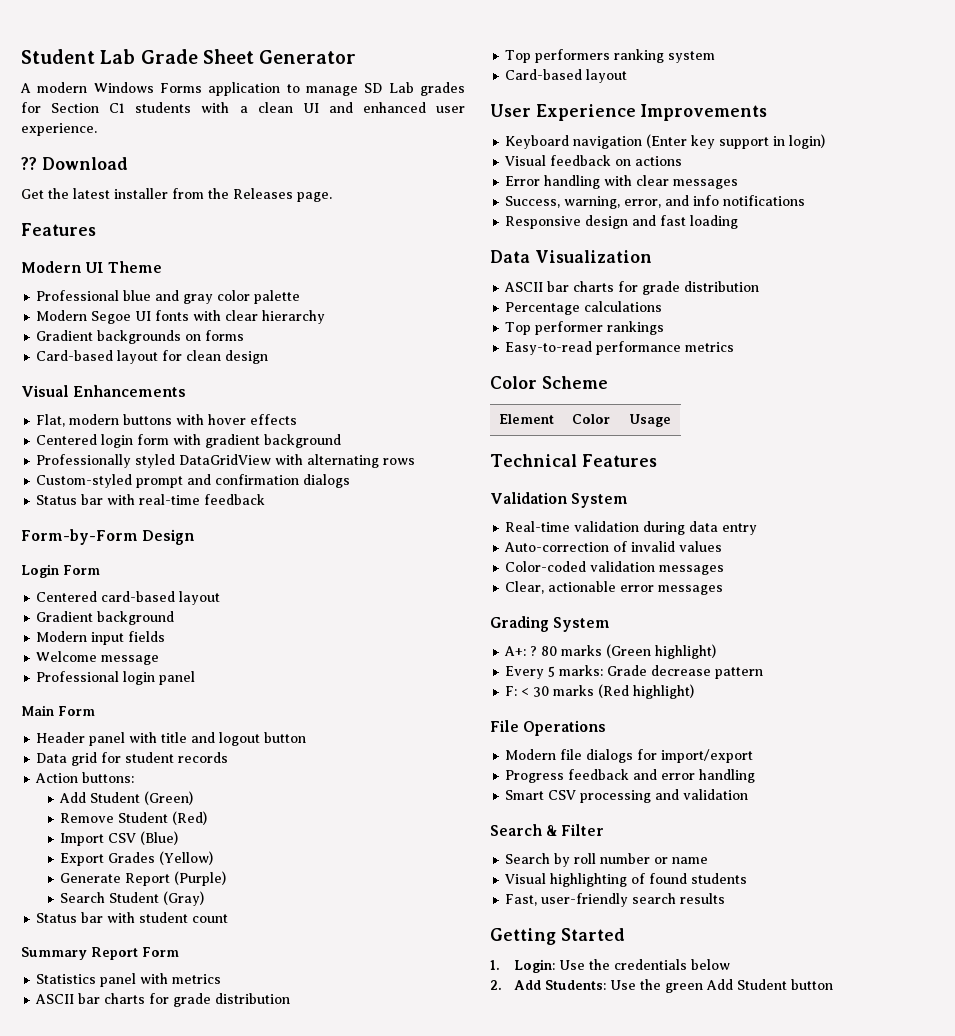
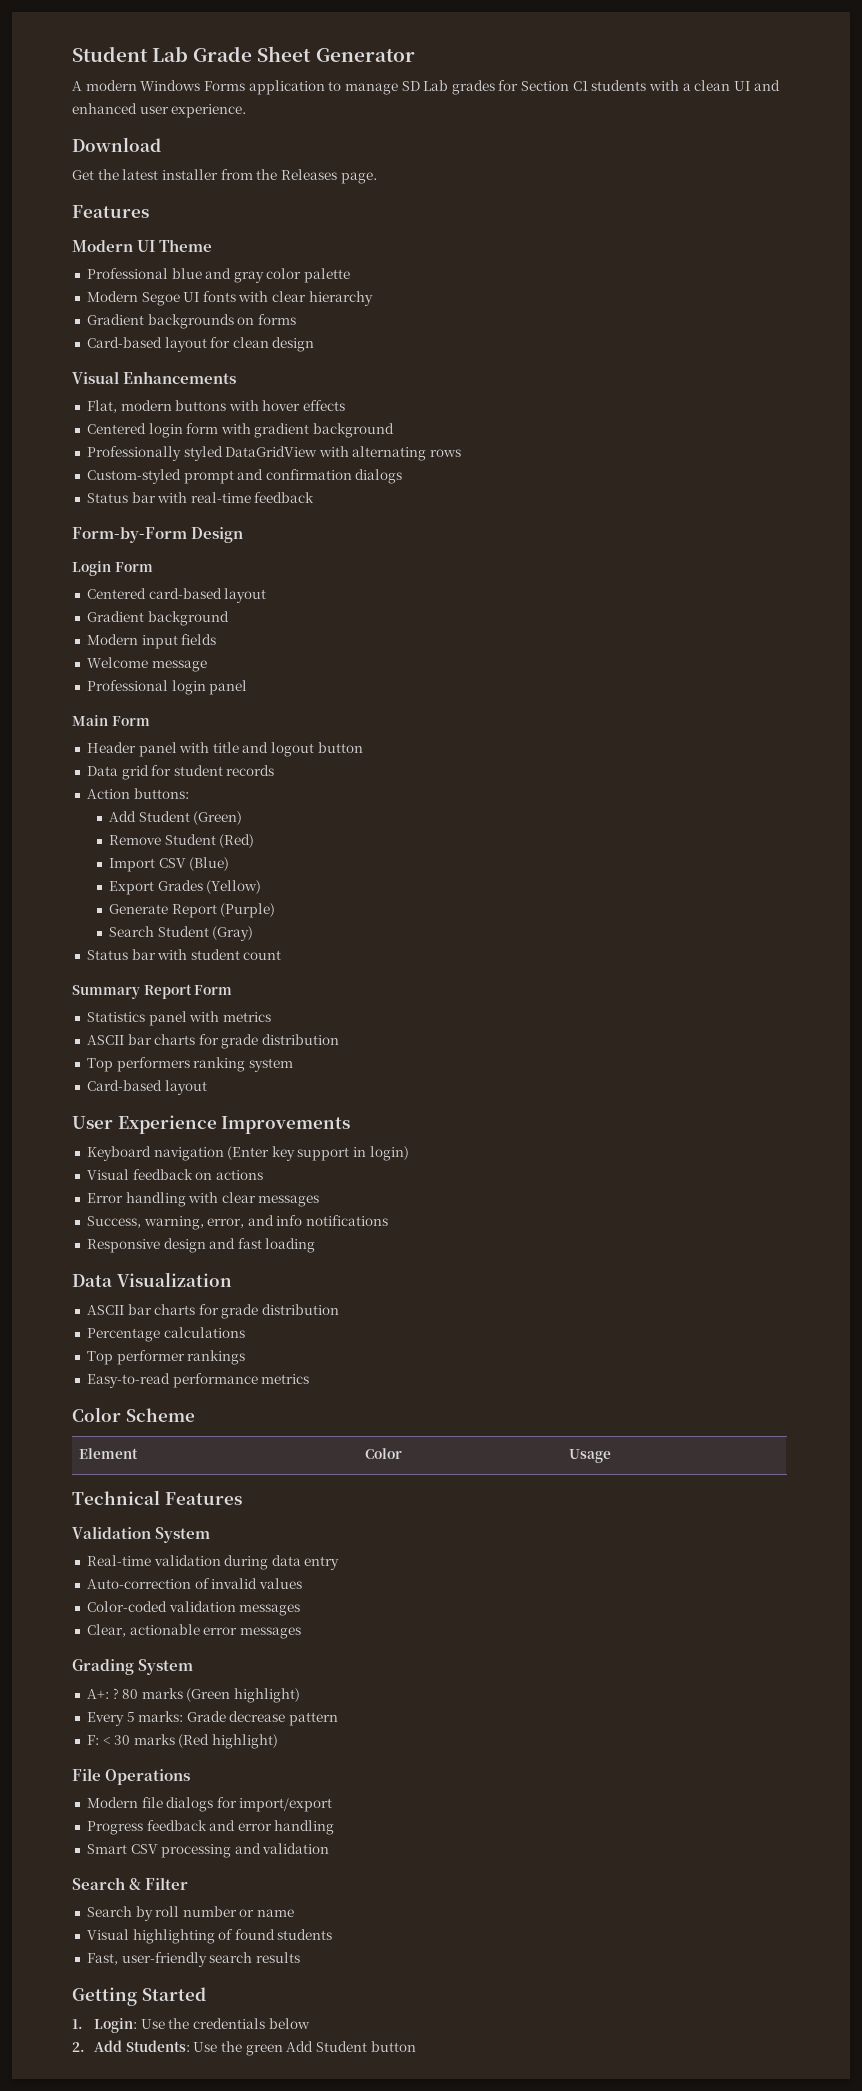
- ??

